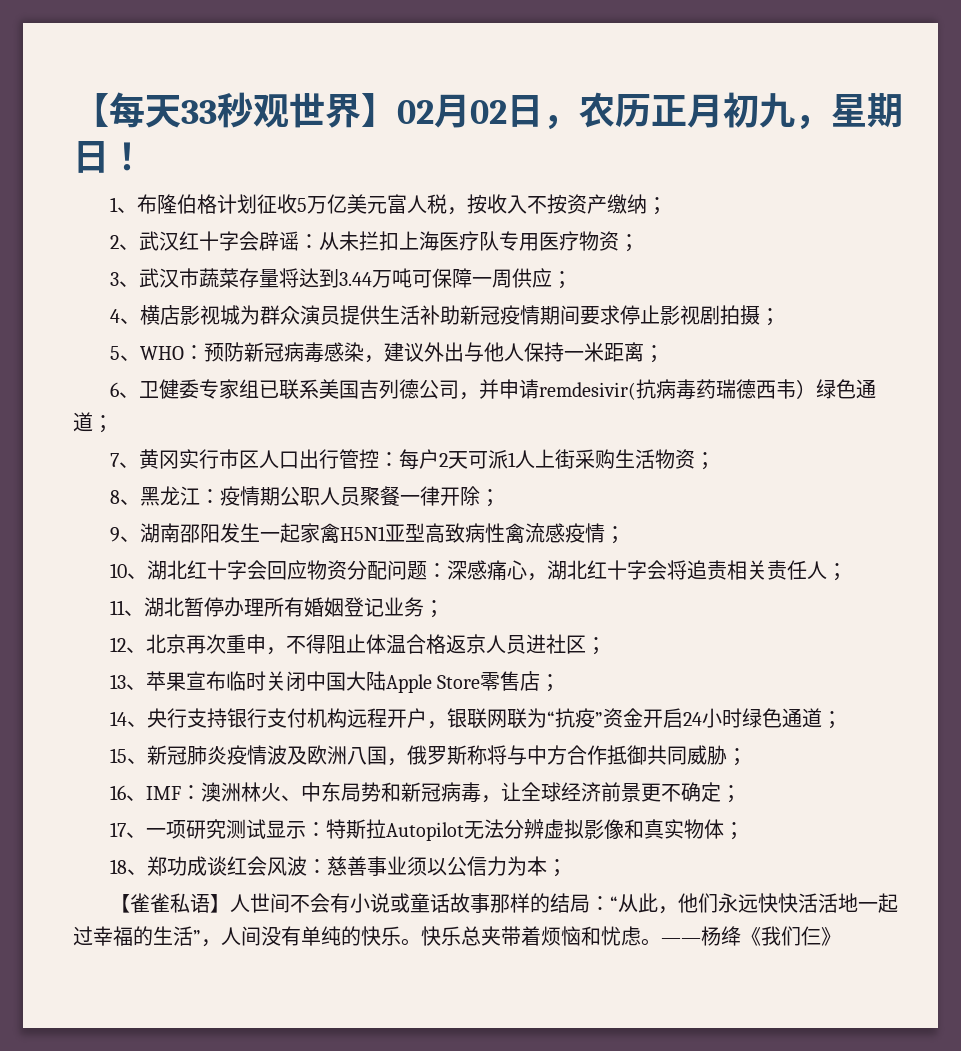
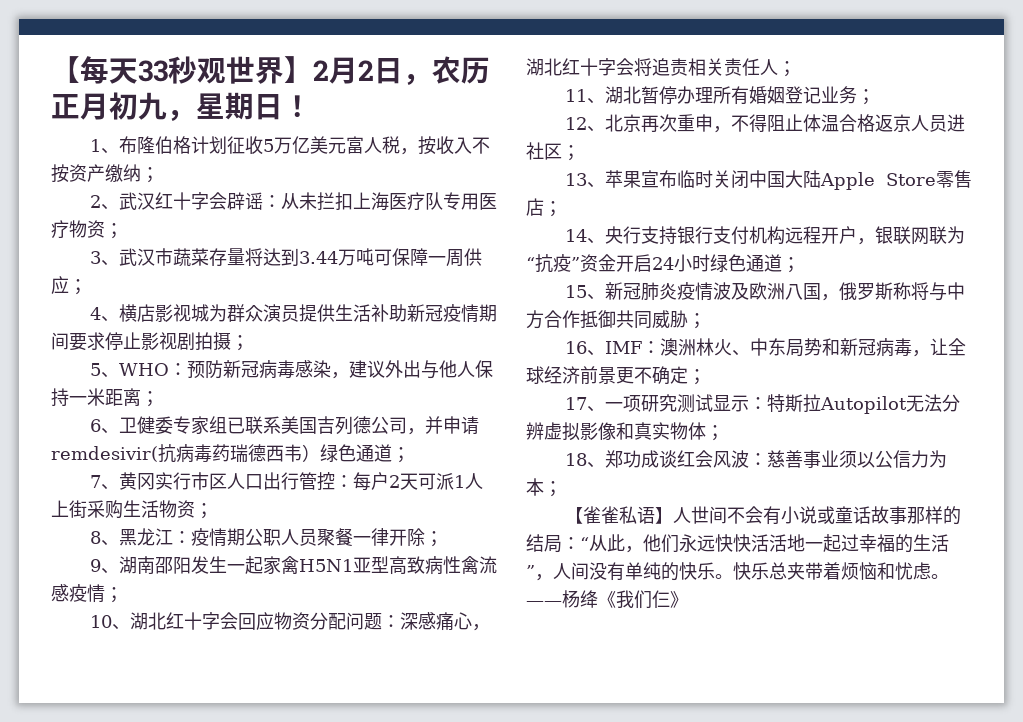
- 【每天33秒观世界】02月02日，农历正月初九，星期日！
+ 【每天33秒观世界】2月2日，农历正月初九，星期日！

